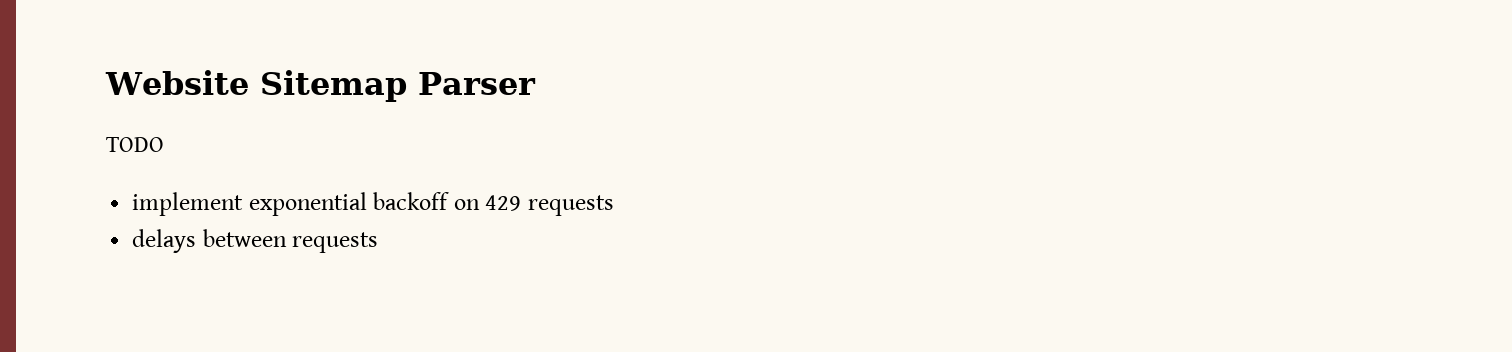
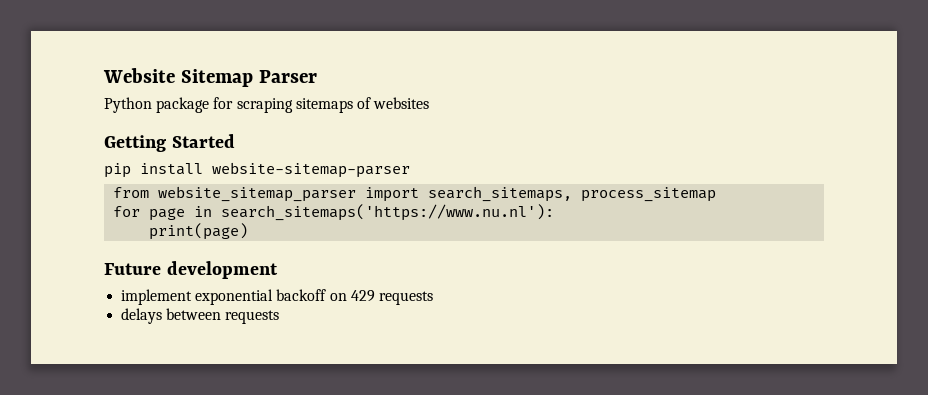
- TODO
+ Python package for scraping sitemaps of websites
+ Getting Started
+ pip install website-sitemap-parser
+ from website_sitemap_parser import search_sitemaps, process_sitemap
+ for page in search_sitemaps('https://www.nu.nl'):
+ print(page)
+ Future development

